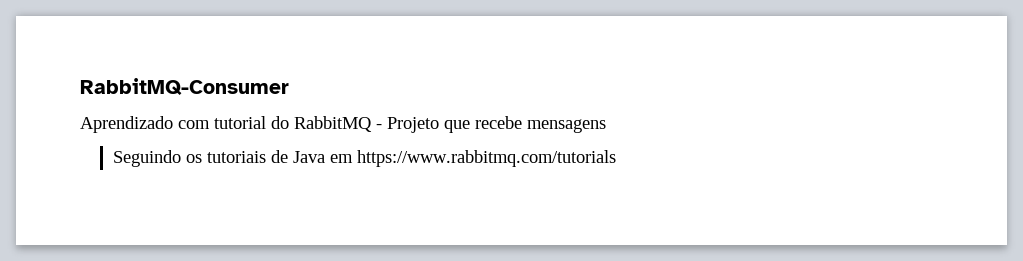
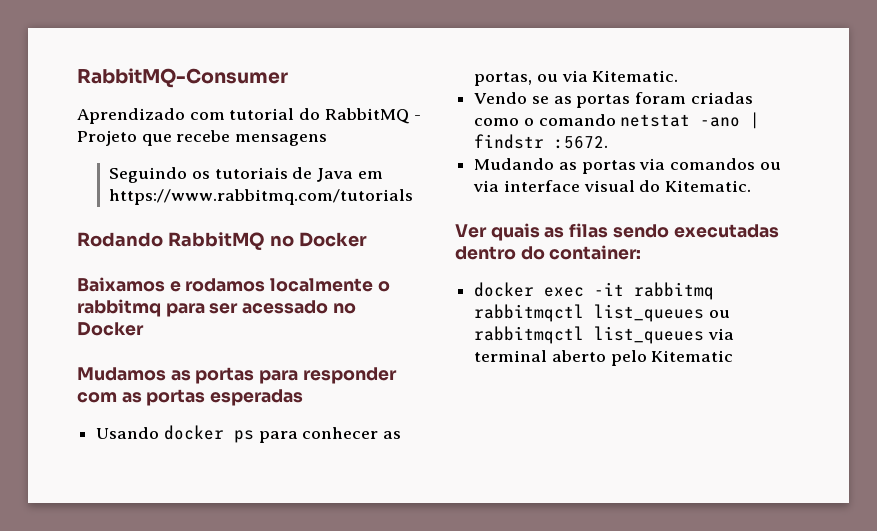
+ Rodando RabbitMQ no Docker
+ Baixamos e rodamos localmente o rabbitmq para ser acessado no Docker
+ Mudamos as portas para responder com as portas esperadas
+ Usando docker ps para conhecer as portas, ou via Kitematic.
+ Vendo se as portas foram criadas como o comando netstat -ano | findstr :5672.
+ Mudando as portas via comandos ou via interface visual do Kitematic.
+ Ver quais as filas sendo executadas dentro do container:
+ docker exec -it rabbitmq rabbitmqctl list_queues ou rabbitmqctl list_queues via terminal aberto pelo Kitematic

